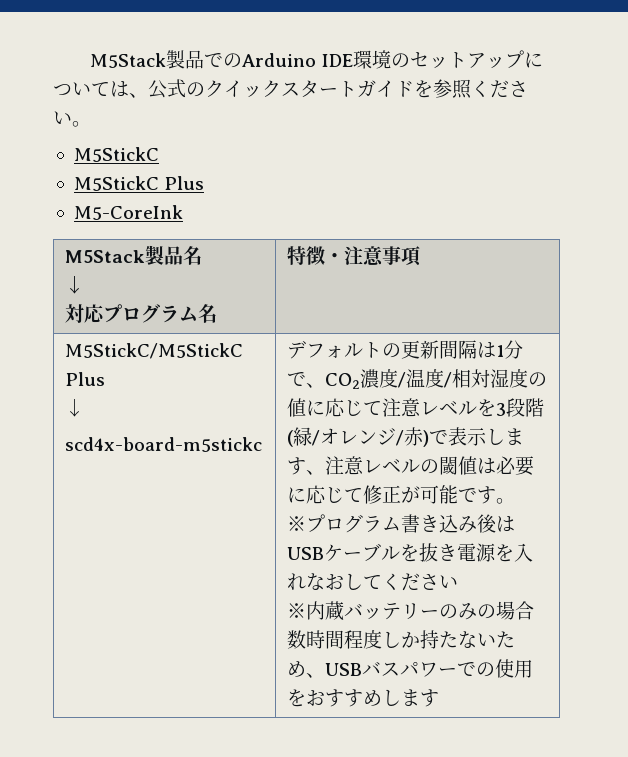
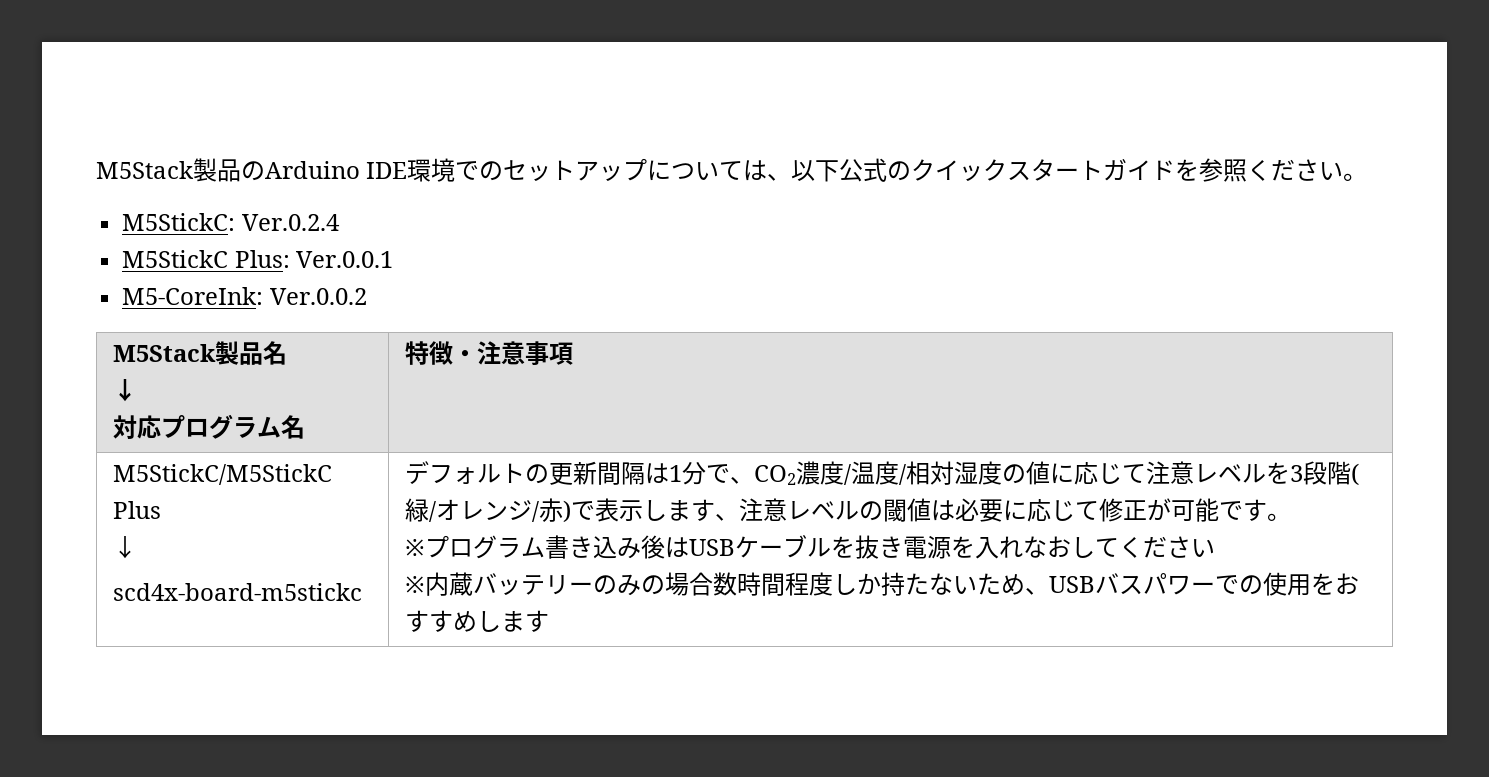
- M5Stack製品でのArduino IDE環境のセットアップについては、公式のクイックスタートガイドを参照ください。
- M5StickC
- M5StickC Plus
- M5-CoreInk
+ M5Stack製品のArduino IDE環境でのセットアップについては、以下公式のクイックスタートガイドを参照ください。
+ M5StickC: Ver.0.2.4
+ M5StickC Plus: Ver.0.0.1
+ M5-CoreInk: Ver.0.0.2

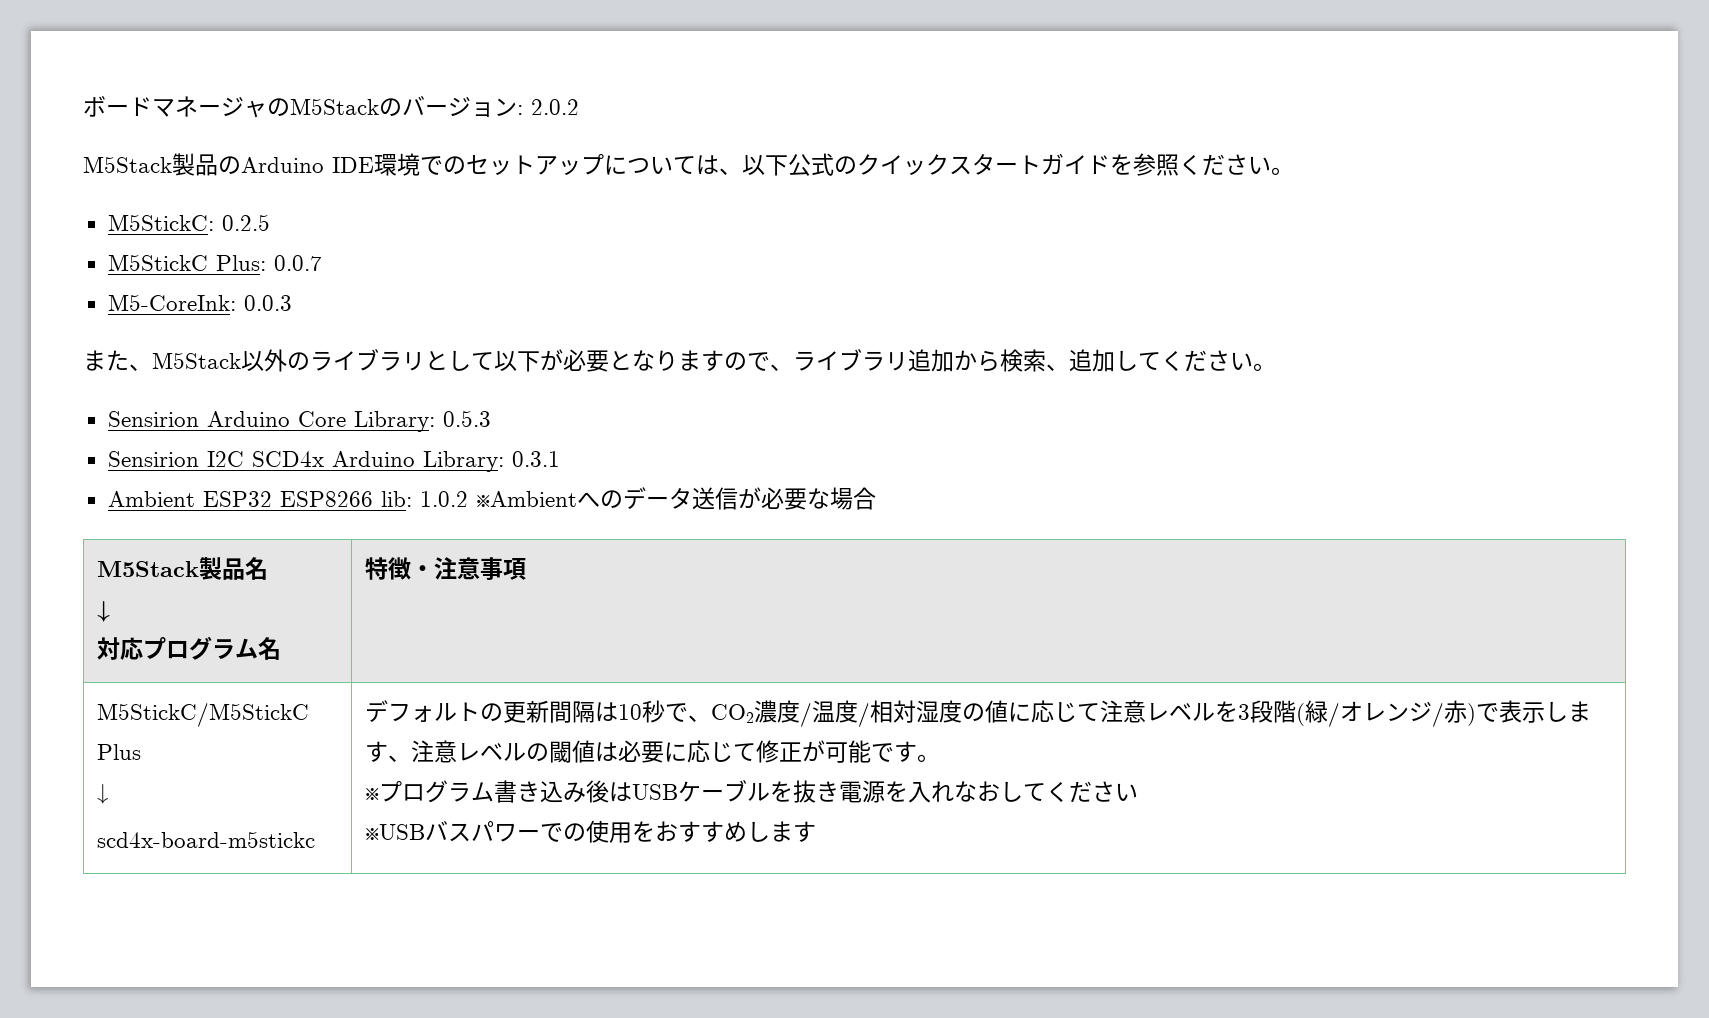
+ ボードマネージャのM5Stackのバージョン: 2.0.2
- M5StickC: Ver.0.2.4
+ M5StickC: 0.2.5
- M5StickC Plus: Ver.0.0.1
+ M5StickC Plus: 0.0.7
- M5-CoreInk: Ver.0.0.2
+ M5-CoreInk: 0.0.3
+ また、M5Stack以外のライブラリとして以下が必要となりますので、ライブラリ追加から検索、追加してください。
+ Sensirion Arduino Core Library: 0.5.3
+ Sensirion I2C SCD4x Arduino Library: 0.3.1
+ Ambient ESP32 ESP8266 lib: 1.0.2 ※Ambientへのデータ送信が必要な場合
- デフォルトの更新間隔は1分で、CO2濃度/温度/相対湿度の値に応じて注意レベルを3段階(緑/オレンジ/赤)で表示します、注意レベルの閾値は必要に応じて修正が可能です。
+ デフォルトの更新間隔は10秒で、CO2濃度/温度/相対湿度の値に応じて注意レベルを3段階(緑/オレンジ/赤)で表示します、注意レベルの閾値は必要に応じて修正が可能です。
- ※内蔵バッテリーのみの場合数時間程度しか持たないため、USBバスパワーでの使用をおすすめします
+ ※USBバスパワーでの使用をおすすめします

